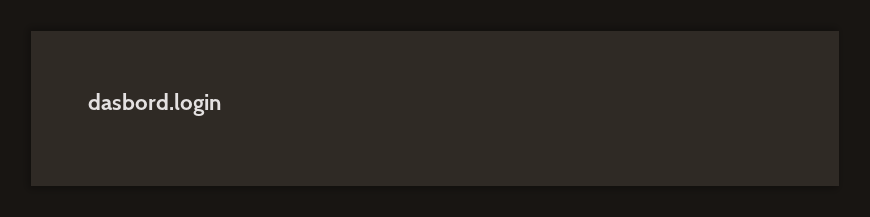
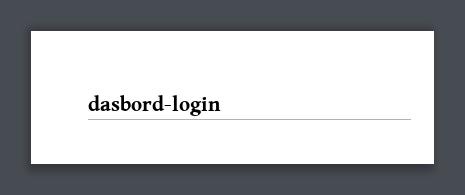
- dasbord.login
+ dasbord-login

